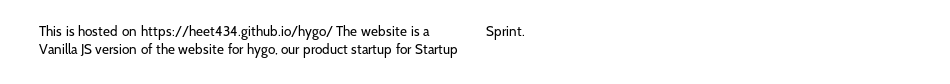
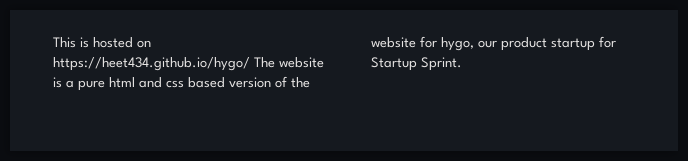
- This is hosted on https://heet434.github.io/hygo/ The website is a Vanilla JS version of the website for hygo, our product startup for Startup Sprint.
+ This is hosted on https://heet434.github.io/hygo/ The website is a pure html and css based version of the website for hygo, our product startup for Startup Sprint.

